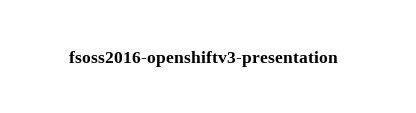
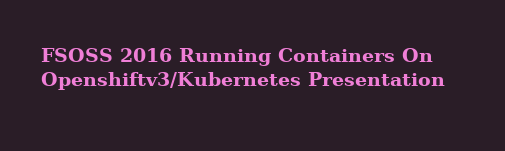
- fsoss2016-openshiftv3-presentation
+ FSOSS 2016 Running Containers On Openshiftv3/Kubernetes Presentation

